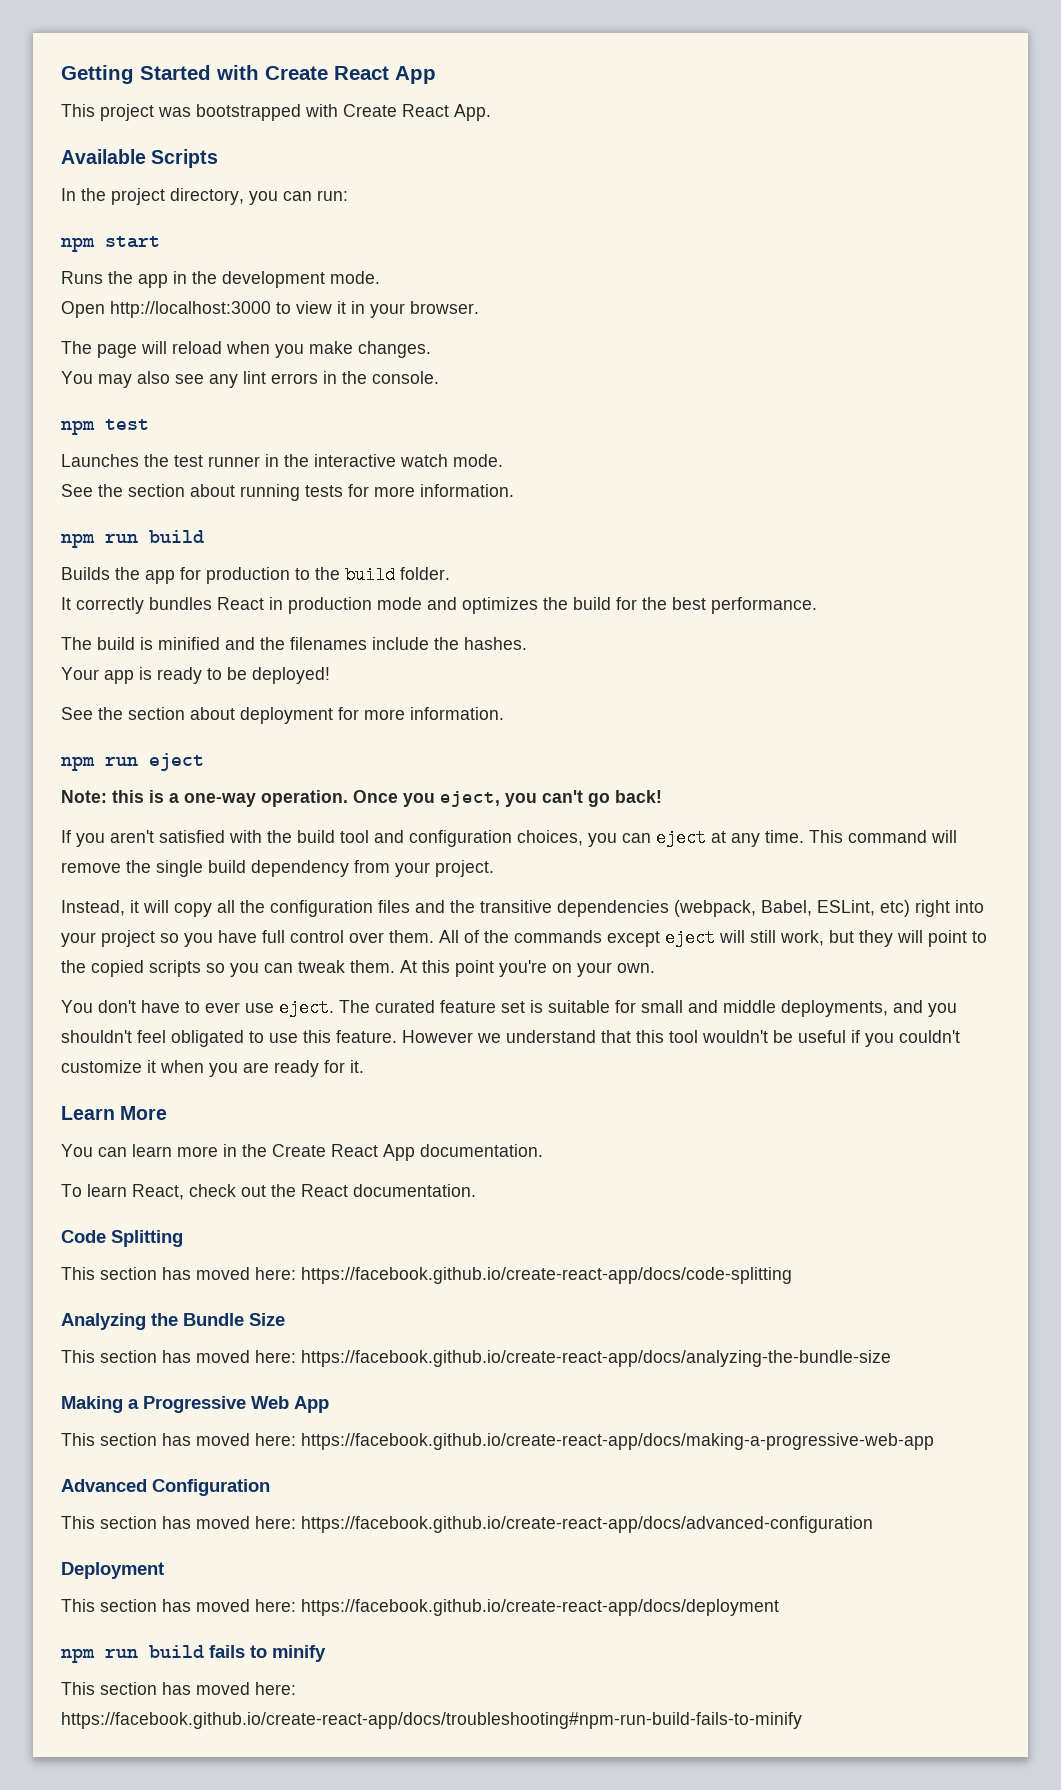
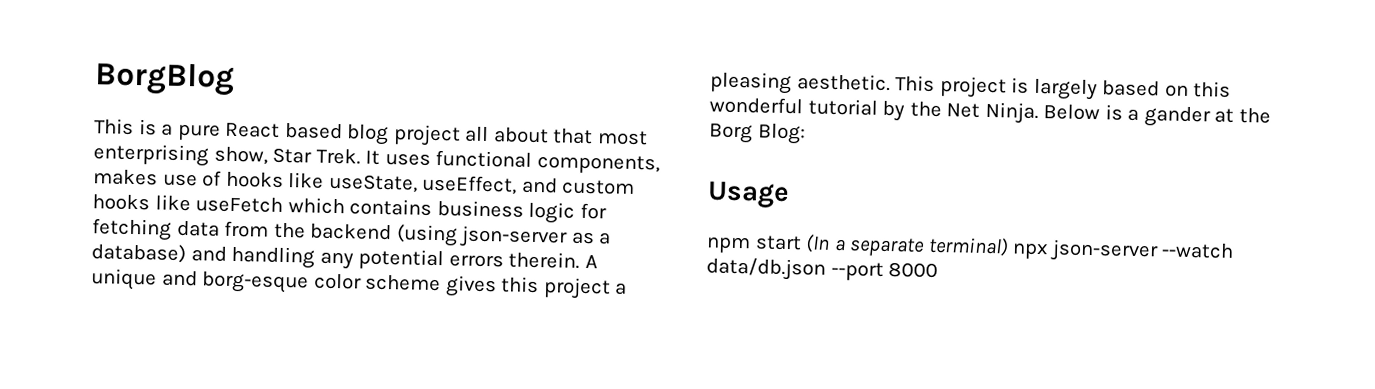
- Getting Started with Create React App
- This project was bootstrapped with Create React App.
- Available Scripts
- In the project directory, you can run:
- npm start
- Runs the app in the development mode.
- Open http://localhost:3000 to view it in your browser.
- The page will reload when you make changes.
- You may also see any lint errors in the console.
- npm test
- Launches the test runner in the interactive watch mode.
- See the section about running tests for more information.
- npm run build
- Builds the app for production to the build folder.
- It correctly bundles React in production mode and optimizes the build for the best performance.
- The build is minified and the filenames include the hashes.
- Your app is ready to be deployed!
- See the section about deployment for more information.
- npm run eject
- Note: this is a one-way operation. Once you eject, you can't go back!
- If you aren't satisfied with the build tool and configuration choices, you can eject at any time. This command will remove the single build dependency from your project.
- Instead, it will copy all the configuration files and the transitive dependencies (webpack, Babel, ESLint, etc) right into your project so you have full control over them. All of the commands except eject will still work, but they will point to the copied scripts so you can tweak them. At this point you're on your own.
- You don't have to ever use eject. The curated feature set is suitable for small and middle deployments, and you shouldn't feel obligated to use this feature. However we understand that this tool wouldn't be useful if you couldn't customize it when you are ready for it.
- Learn More
- You can learn more in the Create React App documentation.
- To learn React, check out the React documentation.
- Code Splitting
- This section has moved here: https://facebook.github.io/create-react-app/docs/code-splitting
- Analyzing the Bundle Size
- This section has moved here: https://facebook.github.io/create-react-app/docs/analyzing-the-bundle-size
- Making a Progressive Web App
- This section has moved here: https://facebook.github.io/create-react-app/docs/making-a-progressive-web-app
- Advanced Configuration
- This section has moved here: https://facebook.github.io/create-react-app/docs/advanced-configuration
- Deployment
- This section has moved here: https://facebook.github.io/create-react-app/docs/deployment
- npm run build fails to minify
- This section has moved here: https://facebook.github.io/create-react-app/docs/troubleshooting#npm-run-build-fails-to-minify
+ BorgBlog
+ This is a pure React based blog project all about that most enterprising show, Star Trek. It uses functional components, makes use of hooks like useState, useEffect, and custom hooks like useFetch which contains business logic for fetching data from the backend (using json-server as a database) and handling any potential errors therein. A unique and borg-esque color scheme gives this project a pleasing aesthetic. This project is largely based on this wonderful tutorial by the Net Ninja. Below is a gander at the Borg Blog:
+ Usage
+ npm start (In a separate terminal) npx json-server --watch data/db.json --port 8000

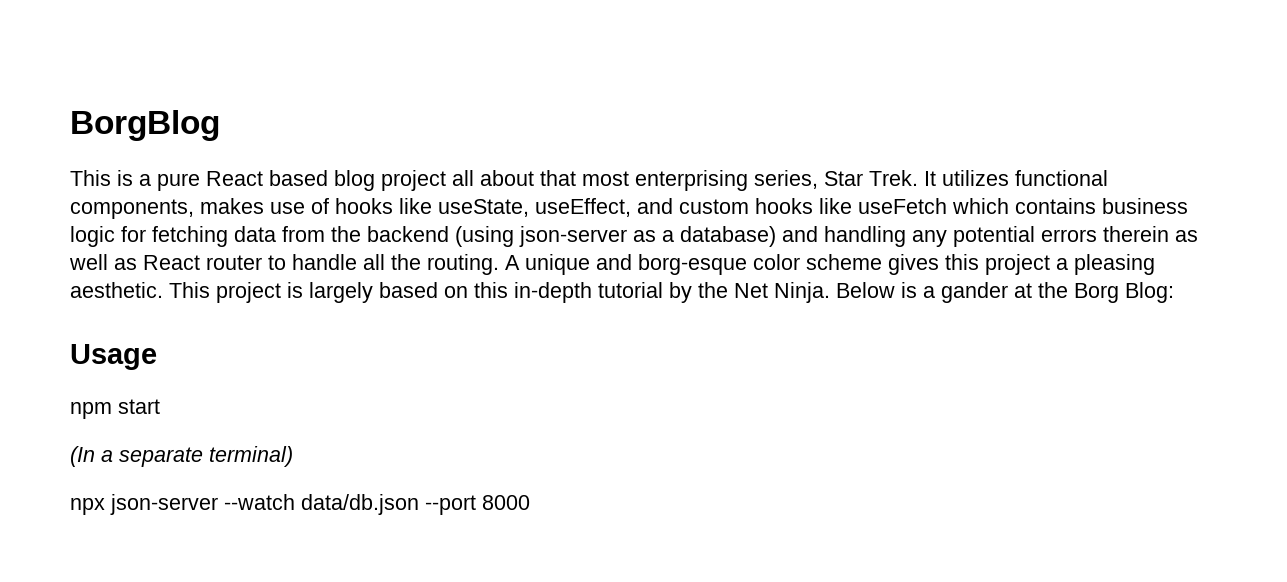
- This is a pure React based blog project all about that most enterprising show, Star Trek.
+ This is a pure React based blog project all about that most enterprising series, Star Trek.
- It uses functional components, makes use of hooks like useState, useEffect, and custom hooks like useFetch which contains business logic for fetching data from the backend (using json-server as a database) and handling any potential errors therein.
+ It utilizes functional components, makes use of hooks like useState, useEffect, and custom hooks like useFetch which contains business logic for fetching data from the backend (using json-server as a database) and handling any potential errors therein as well as React router to handle all the routing.
- This project is largely based on this wonderful tutorial by the Net Ninja.
+ This project is largely based on this in-depth tutorial by the Net Ninja.
- npm start (In a separate terminal) npx json-server --watch data/db.json --port 8000
+ npm start
+ (In a separate terminal)
+ npx json-server --watch data/db.json --port 8000

